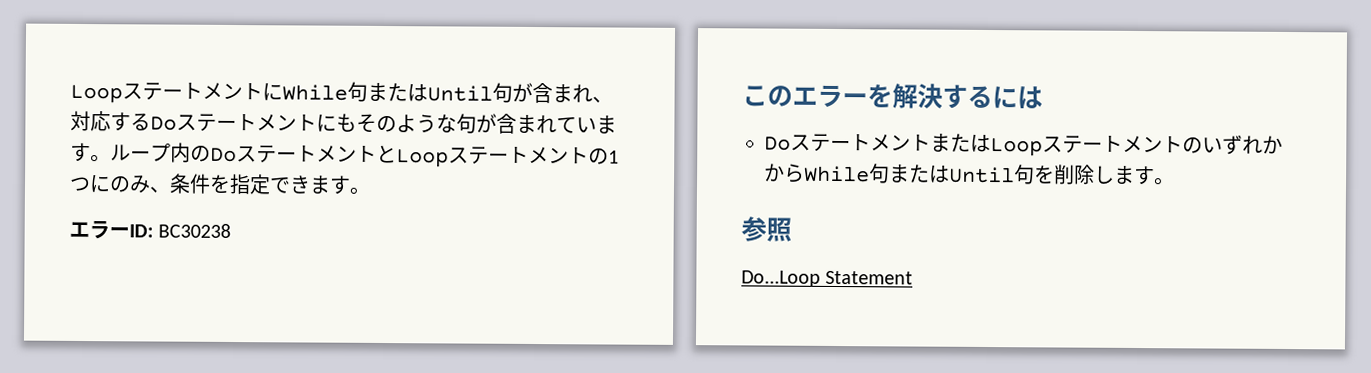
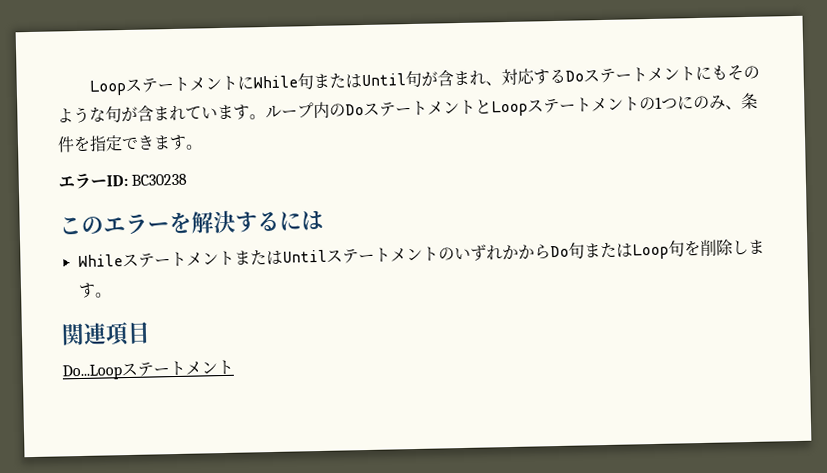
- DoステートメントまたはLoopステートメントのいずれかからWhile句またはUntil句を削除します。
+ WhileステートメントまたはUntilステートメントのいずれかからDo句またはLoop句を削除します。
- 参照
+ 関連項目
- Do...Loop Statement
+ Do...Loopステートメント

